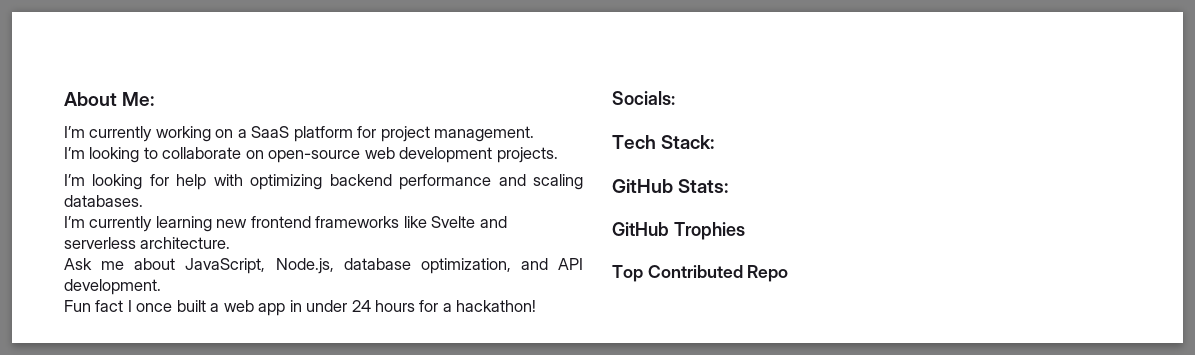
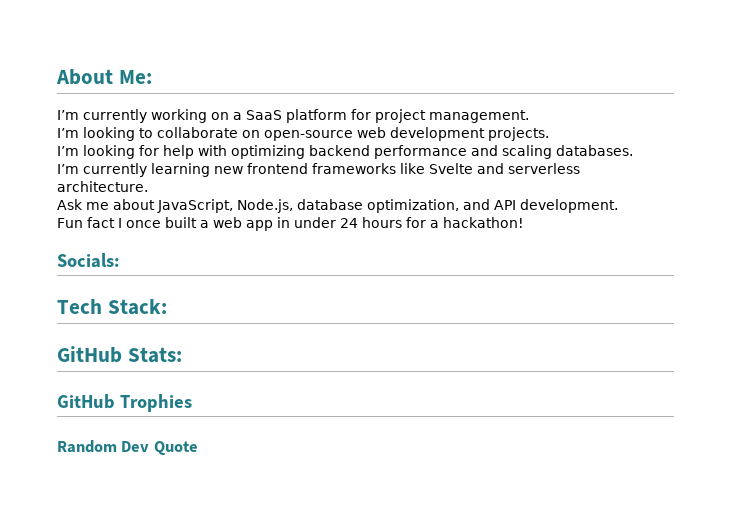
- Top Contributed Repo
+ Random Dev Quote

